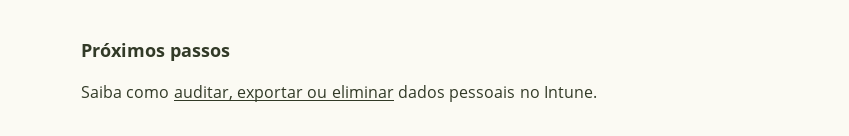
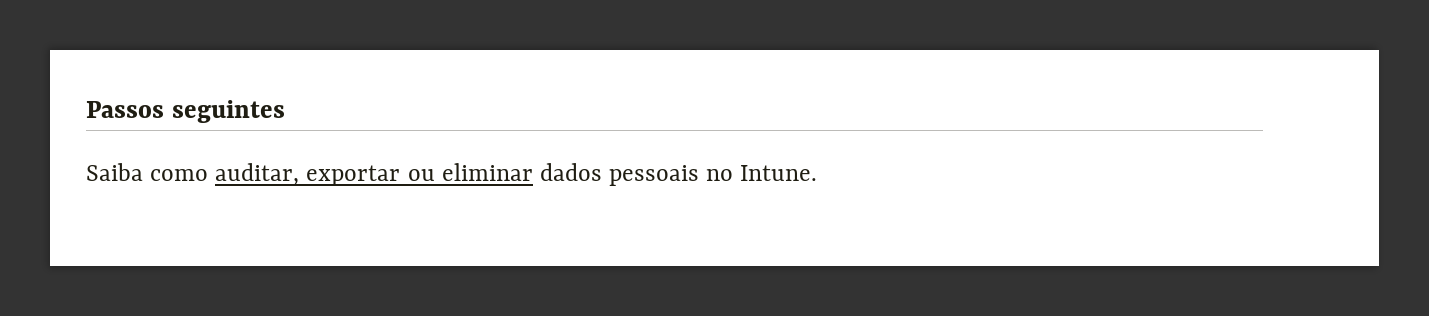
- Próximos passos
+ Passos seguintes

